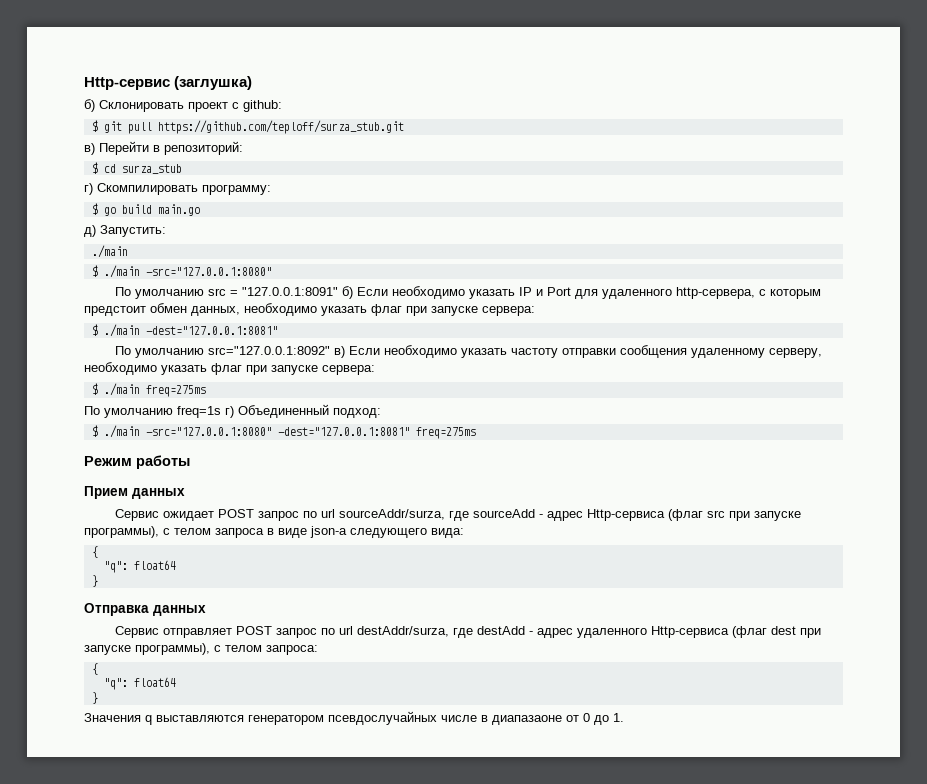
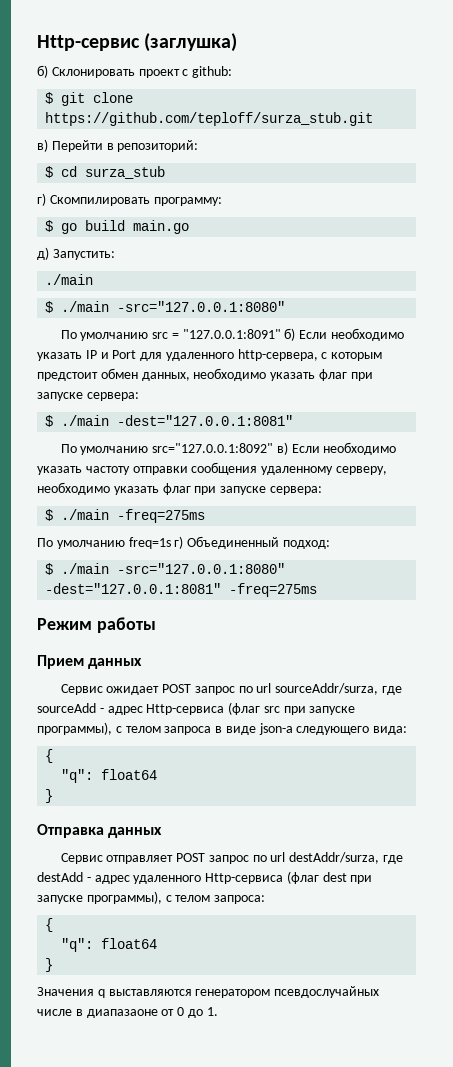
- $ git pull https://github.com/teploff/surza_stub.git
+ $ git clone https://github.com/teploff/surza_stub.git
- $ ./main freq=275ms
+ $ ./main -freq=275ms
- $ ./main -src="127.0.0.1:8080" -dest="127.0.0.1:8081" freq=275ms
+ $ ./main -src="127.0.0.1:8080" -dest="127.0.0.1:8081" -freq=275ms

